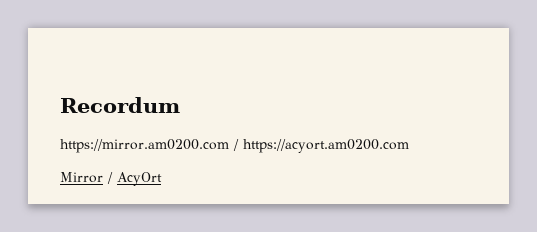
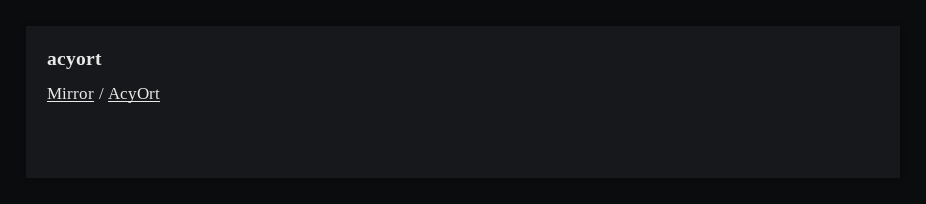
- Recordum
- https://mirror.am0200.com / https://acyort.am0200.com
+ acyort

